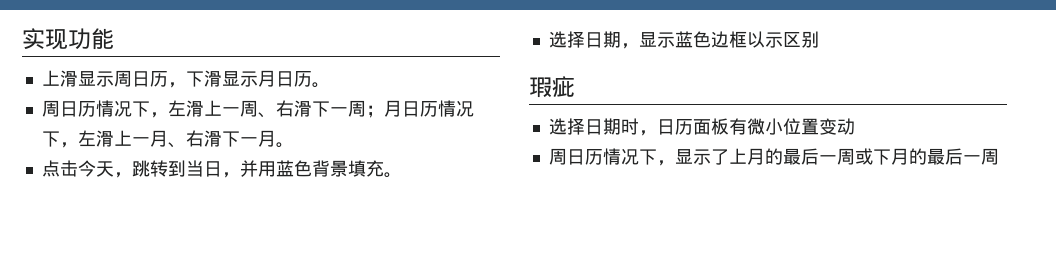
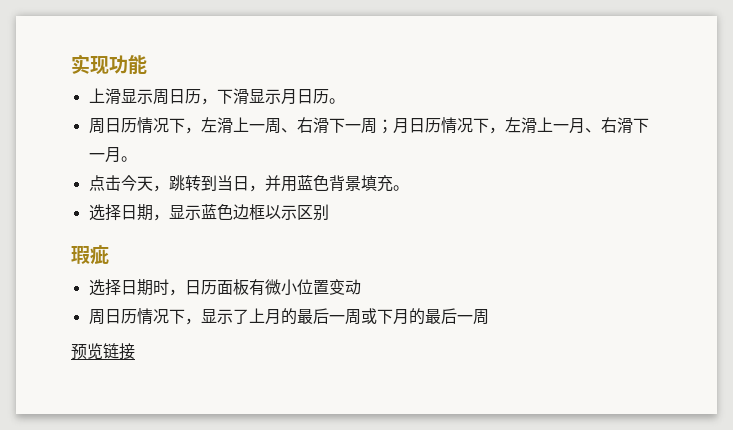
+ 预览链接

